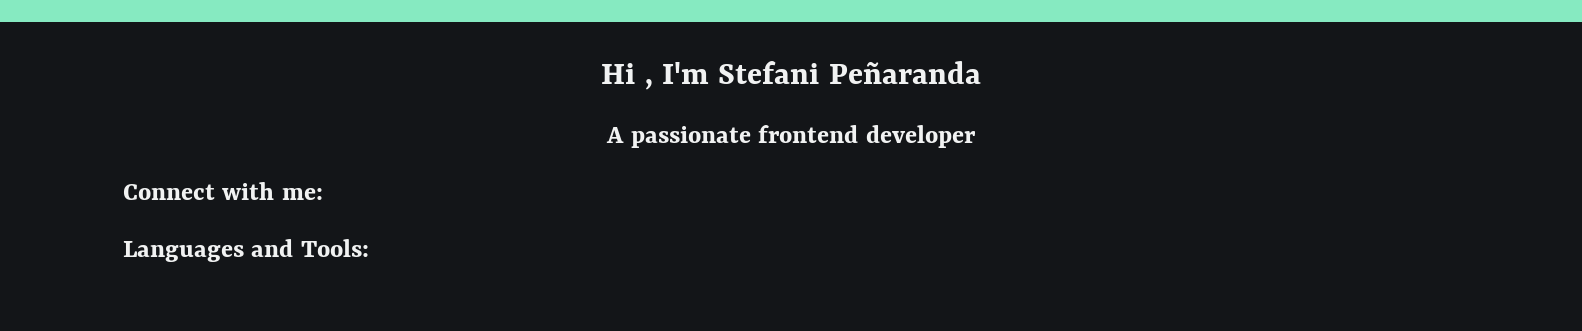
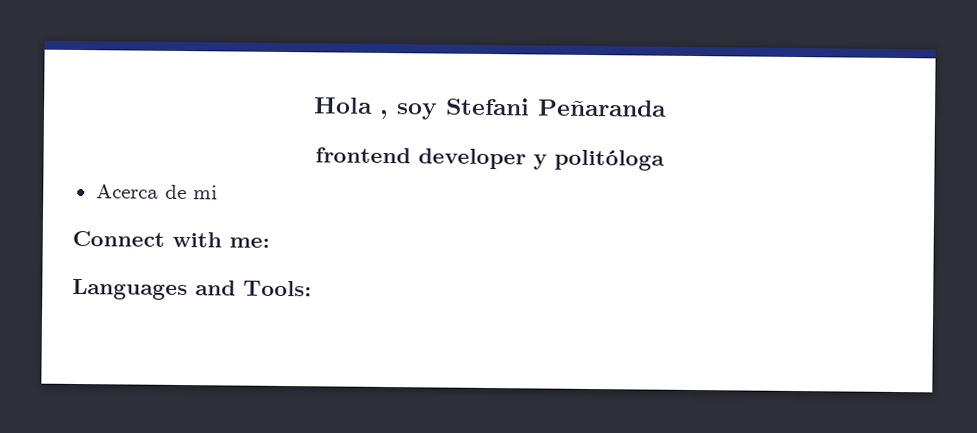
- Hi , I'm Stefani Peñaranda
+ Hola , soy Stefani Peñaranda
- A passionate frontend developer
+ frontend developer y politóloga
+ Acerca de mi

